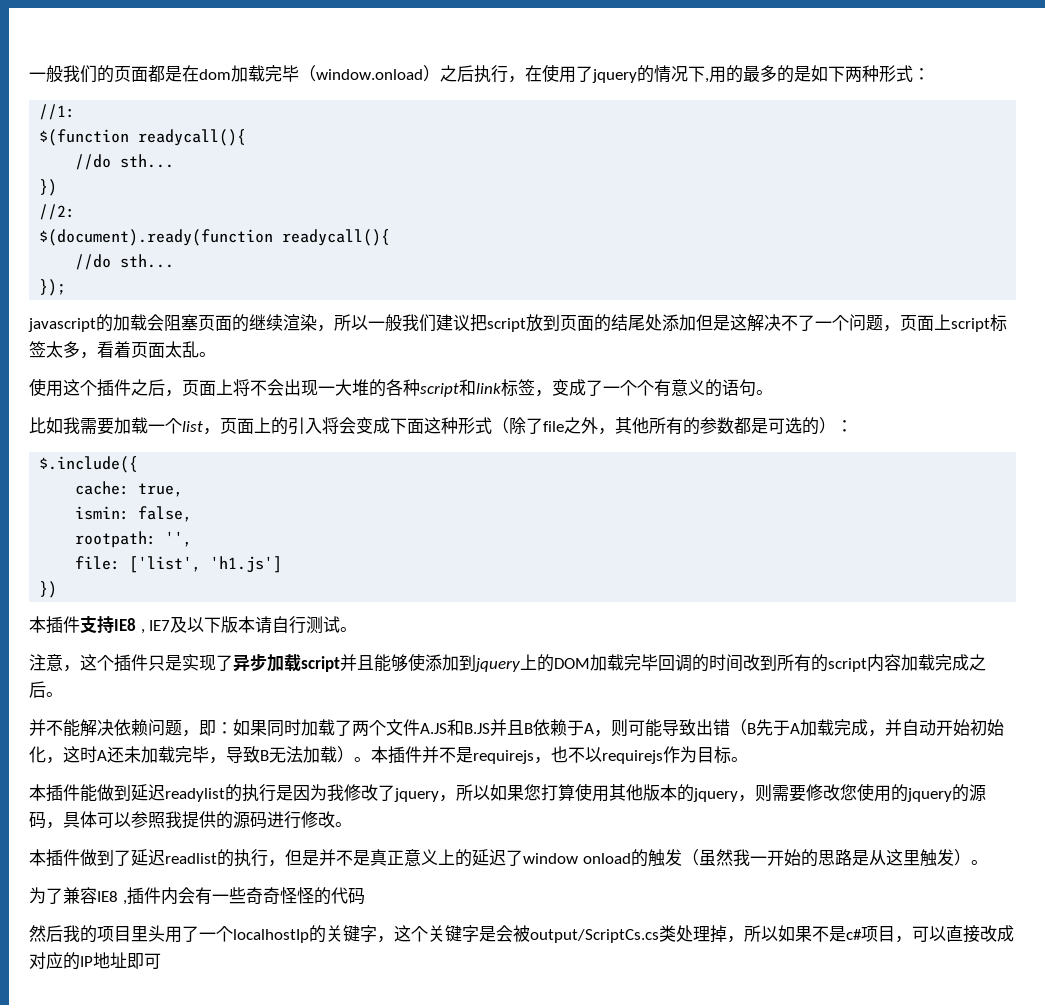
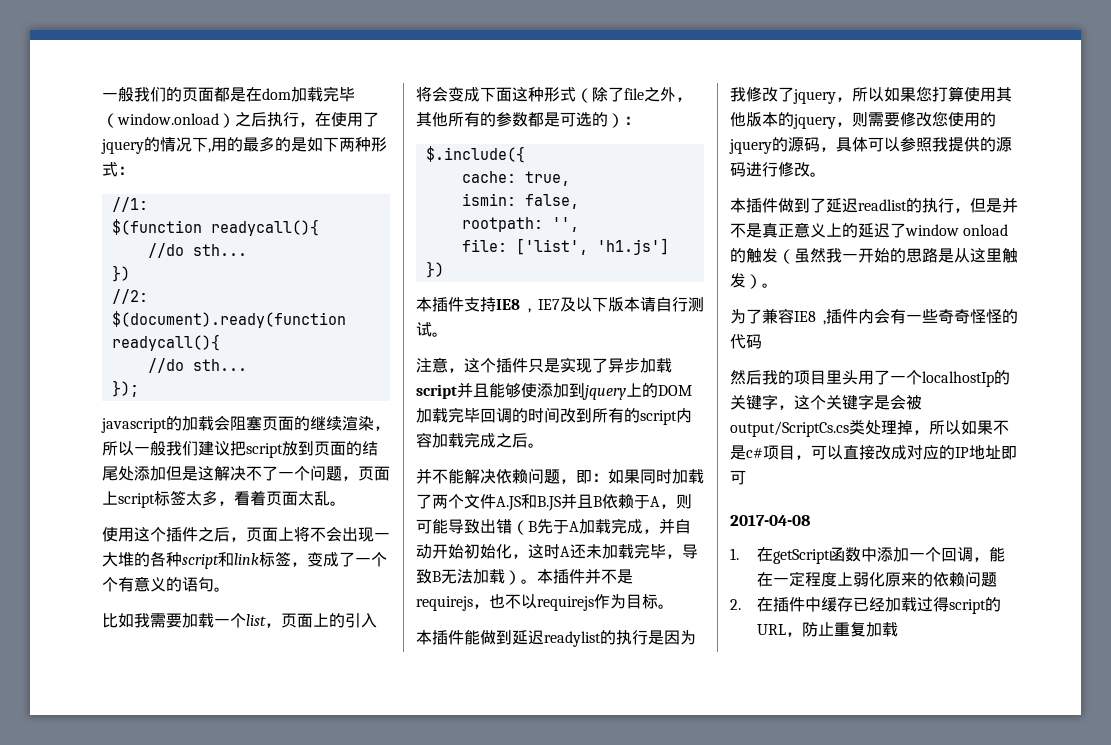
+ 2017-04-08
+ 1.在getScript函数中添加一个回调，能在一定程度上弱化原来的依赖问题
+ 2.在插件中缓存已经加载过得script的URL，防止重复加载

